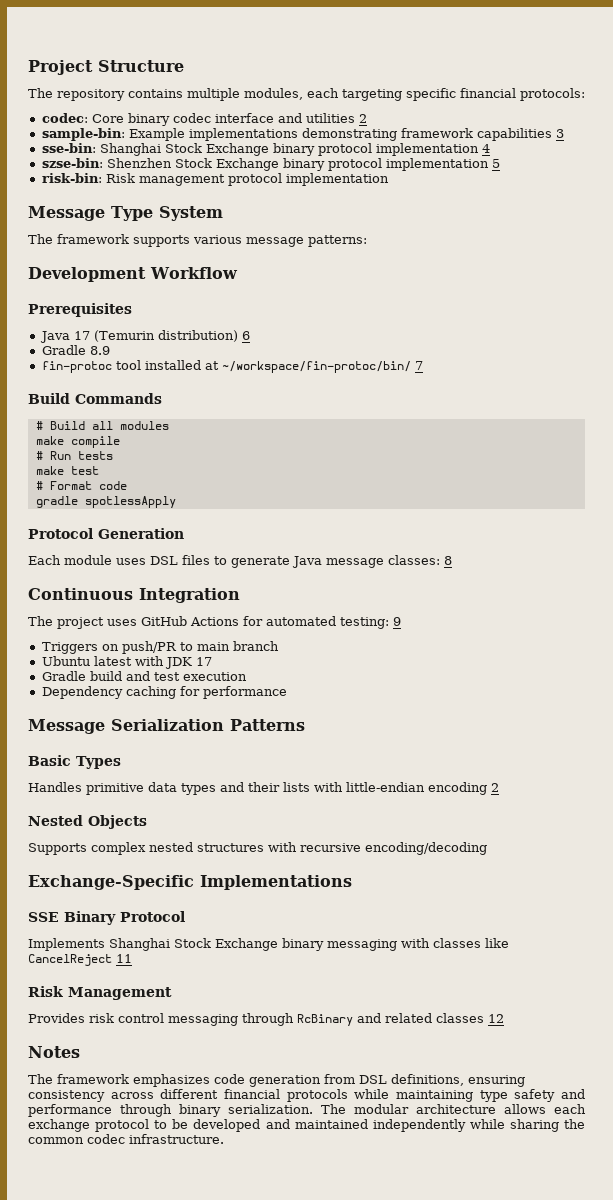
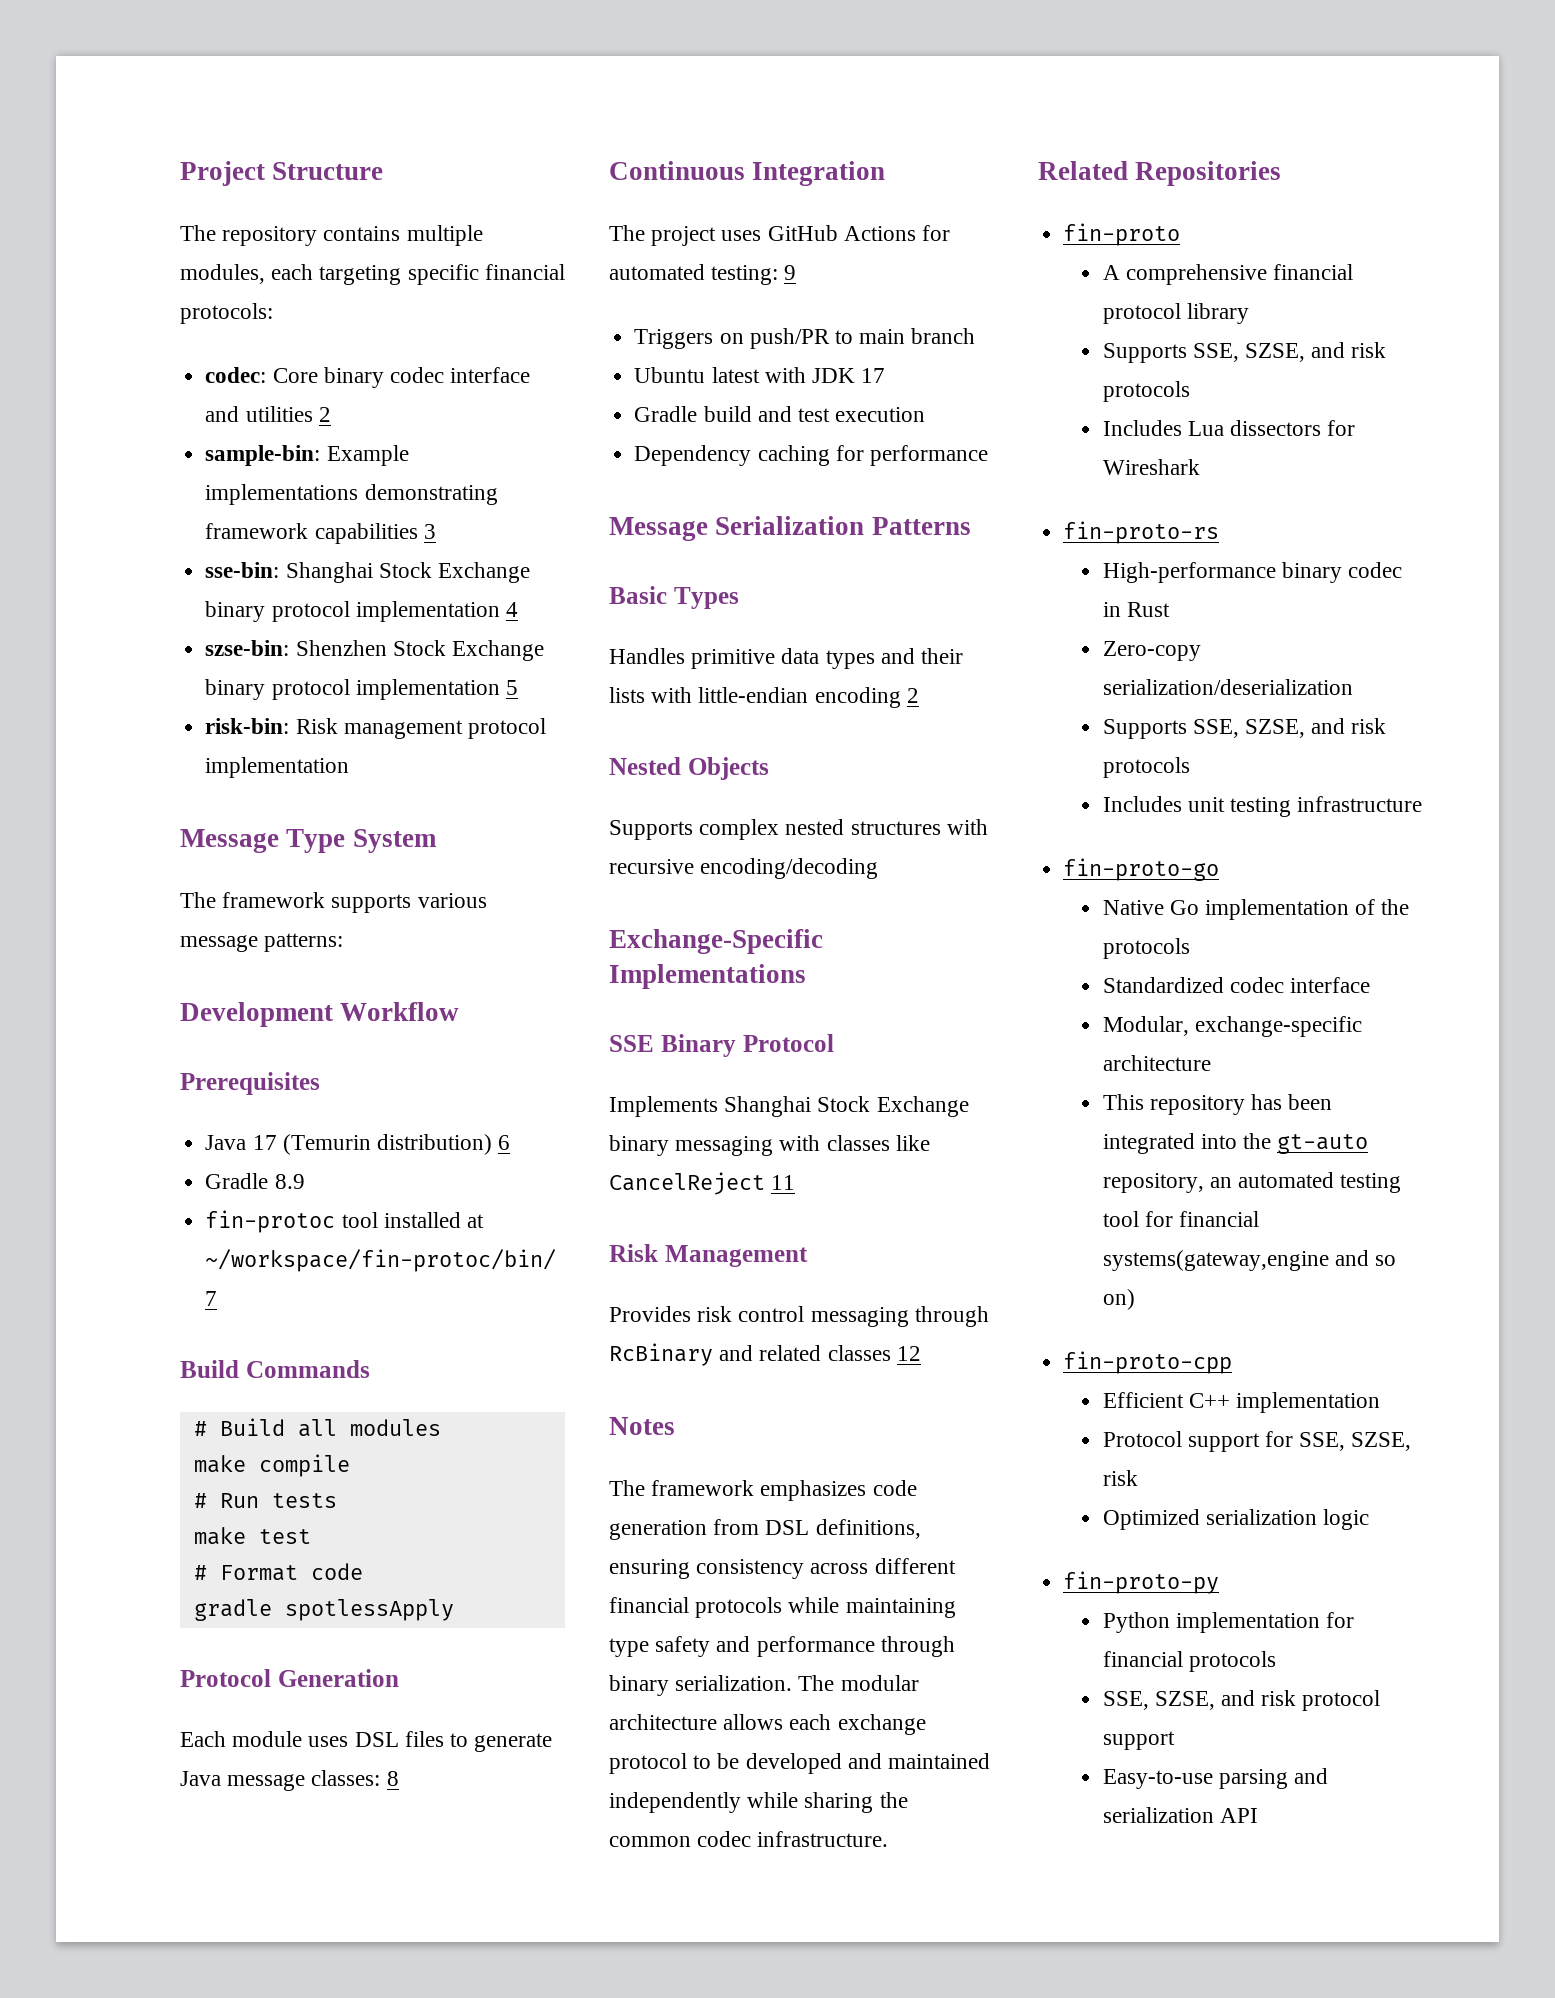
+ Related Repositories
+ fin-proto
+ A comprehensive financial protocol library
+ Supports SSE, SZSE, and risk protocols
+ Includes Lua dissectors for Wireshark
+ fin-proto-rs
+ High-performance binary codec in Rust
+ Zero-copy serialization/deserialization
+ Supports SSE, SZSE, and risk protocols
+ Includes unit testing infrastructure
+ fin-proto-go
+ Native Go implementation of the protocols
+ Standardized codec interface
+ Modular, exchange-specific architecture
+ This repository has been integrated into the gt-auto repository, an automated testing tool for financial systems(gateway,engine and so on)
+ fin-proto-cpp
+ Efficient C++ implementation
+ Protocol support for SSE, SZSE, risk
+ Optimized serialization logic
+ fin-proto-py
+ Python implementation for financial protocols
+ SSE, SZSE, and risk protocol support
+ Easy-to-use parsing and serialization API

